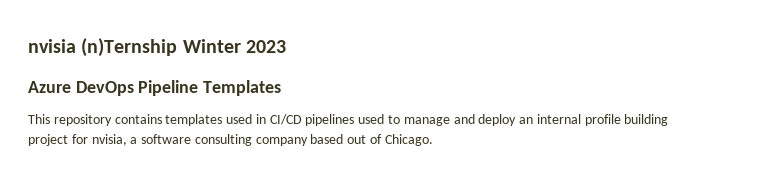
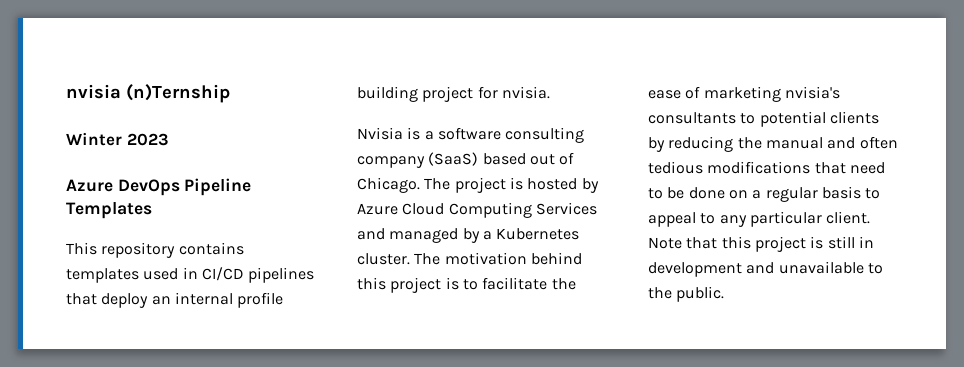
- nvisia (n)Ternship Winter 2023
+ nvisia (n)Ternship
+ Winter 2023
- This repository contains templates used in CI/CD pipelines used to manage and deploy an internal profile building project for nvisia, a software consulting company based out of Chicago.
+ This repository contains templates used in CI/CD pipelines that deploy an internal profile building project for nvisia.
+ Nvisia is a software consulting company (SaaS) based out of Chicago.
+ The project is hosted by Azure Cloud Computing Services and managed by a Kubernetes cluster. The motivation behind this project is to facilitate the ease of marketing nvisia's consultants to potential clients by reducing the manual and often tedious modifications that need to be done on a regular basis to appeal to any particular client. Note that this project is still in development and unavailable to the public.

